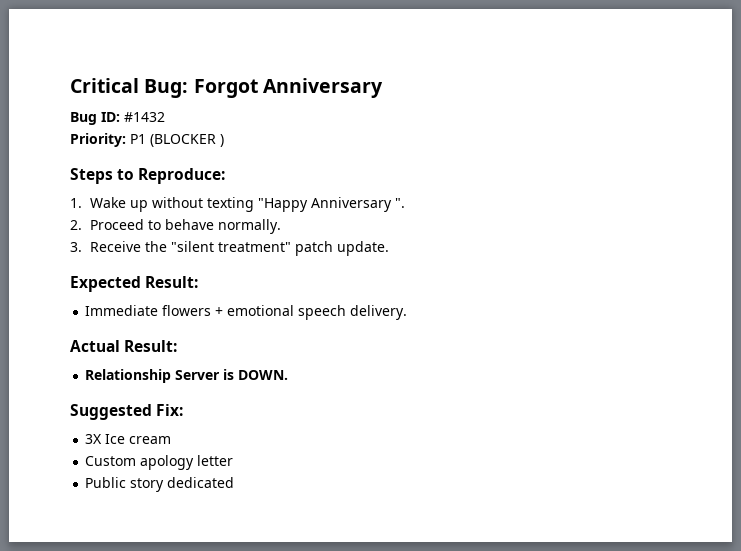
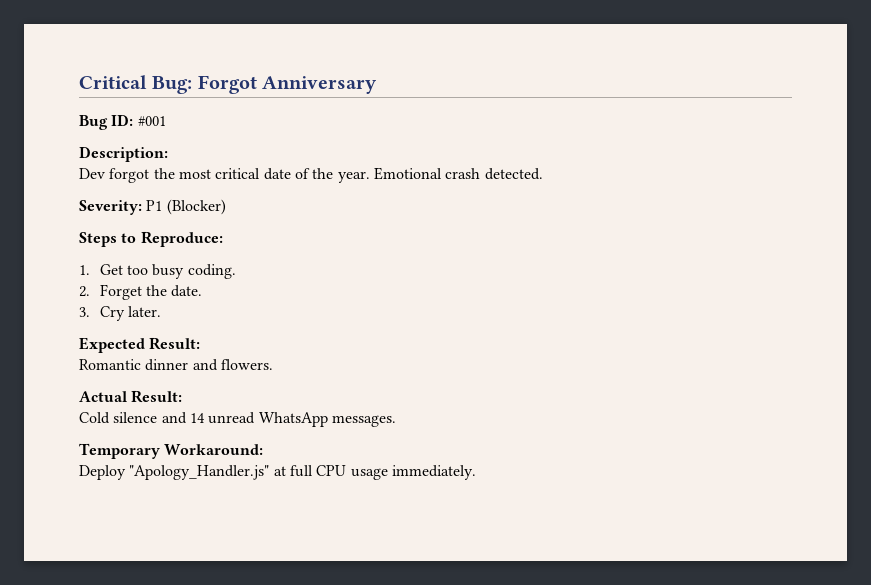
- Bug ID: #1432
- Priority: P1 (BLOCKER )
+ Bug ID: #001
+ Description:
+ Dev forgot the most critical date of the year. Emotional crash detected.
+ Severity: P1 (Blocker)
  Steps to Reproduce:
- 1. Wake up without texting "Happy Anniversary ".
- 2. Proceed to behave normally.
- 3. Receive the "silent treatment" patch update.
+ 1. Get too busy coding.
+ 2. Forget the date.
+ 3. Cry later.
  Expected Result:
- Immediate flowers + emotional speech delivery.
+ Romantic dinner and flowers.
  Actual Result:
- Relationship Server is DOWN.
- Suggested Fix:
- 3X Ice cream
- Custom apology letter
- Public story dedicated
+ Cold silence and 14 unread WhatsApp messages.
+ Temporary Workaround:
+ Deploy "Apology_Handler.js" at full CPU usage immediately.

